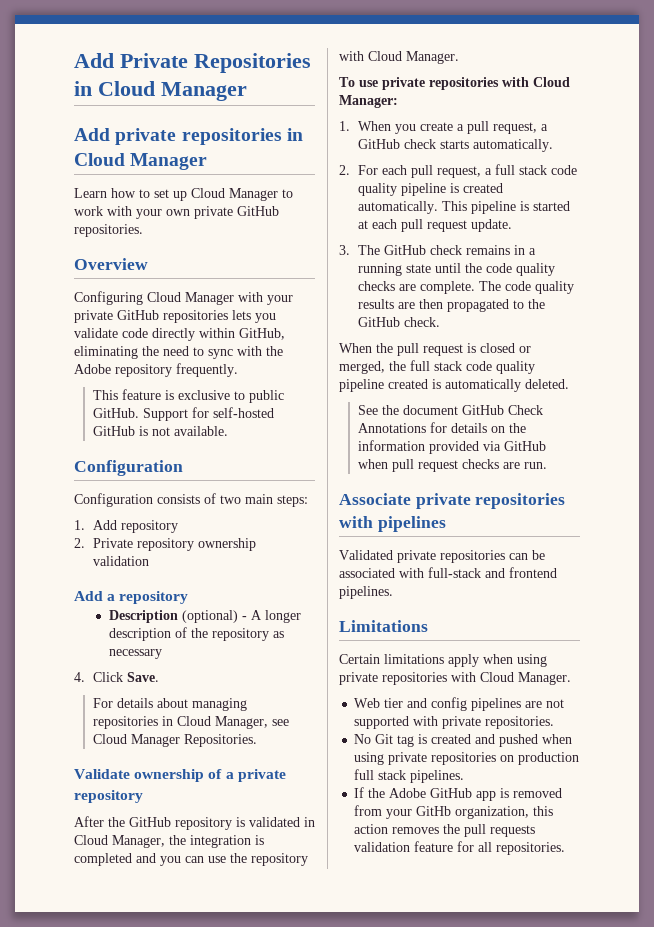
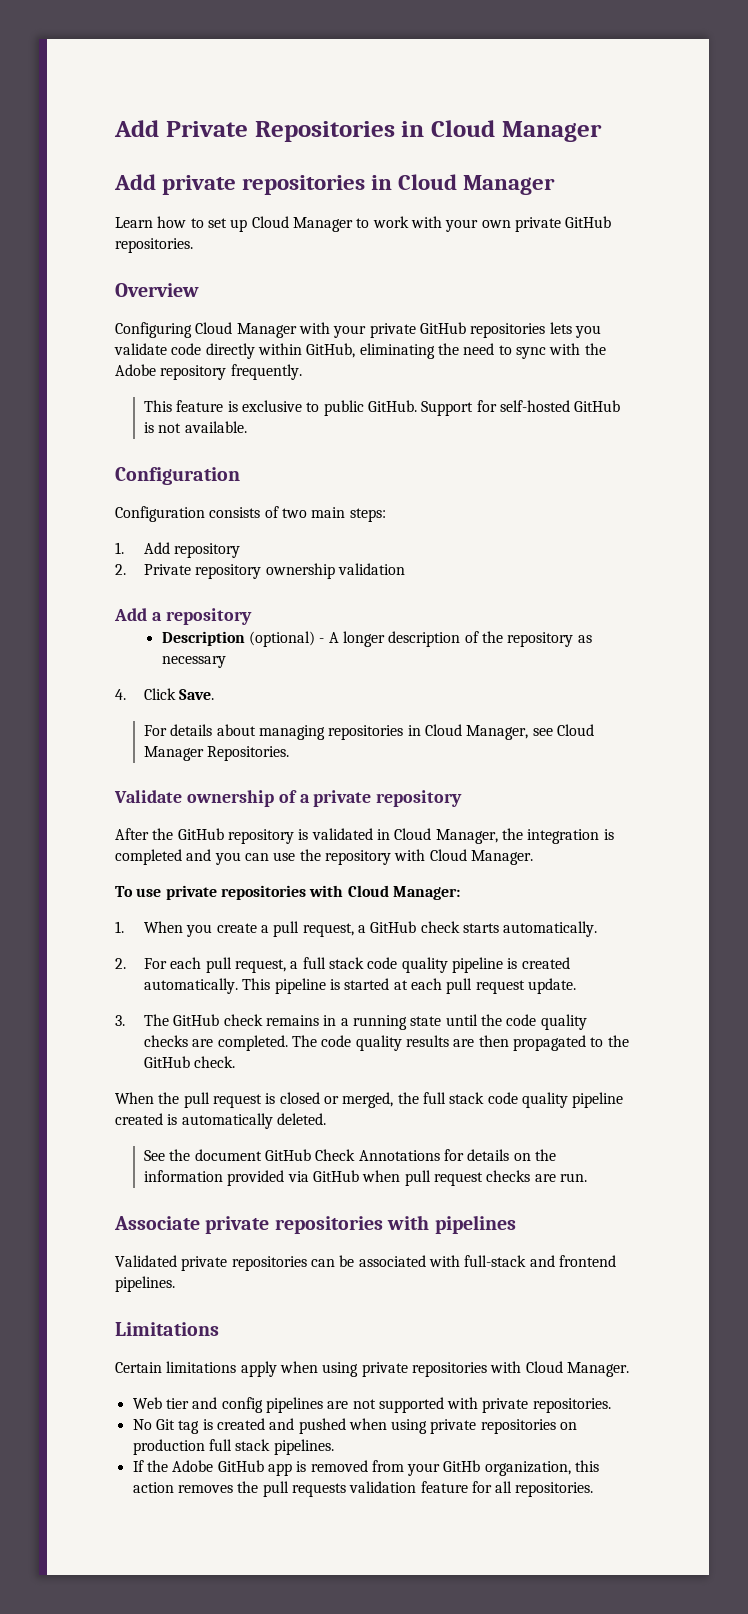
- 3. The GitHub check remains in a running state until the code quality checks are complete.
+ 3. The GitHub check remains in a running state until the code quality checks are completed.

